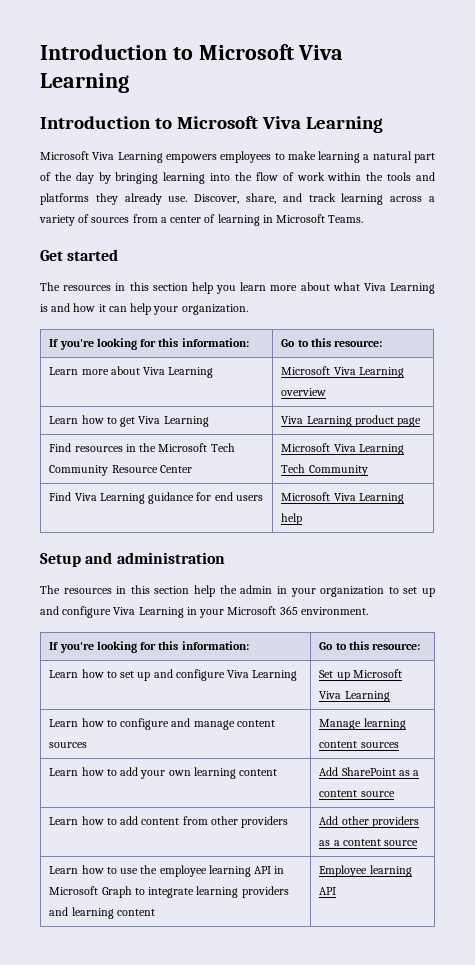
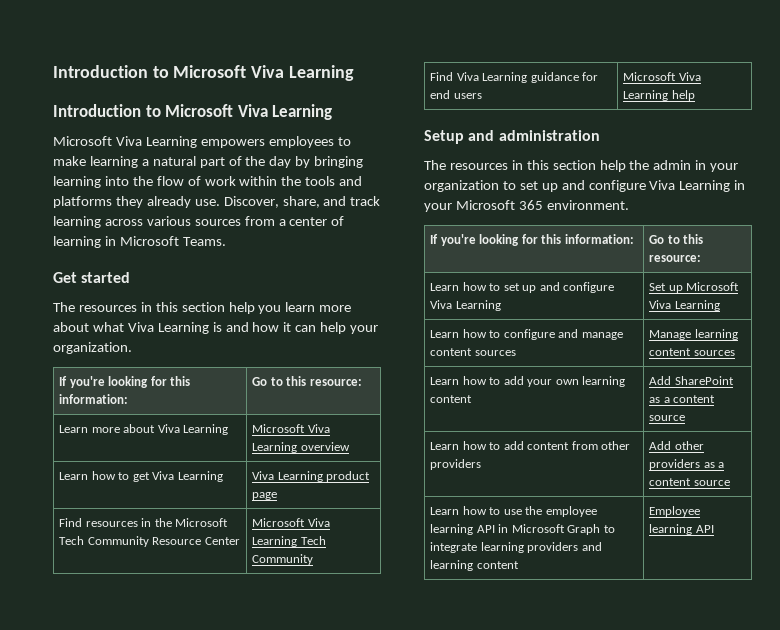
- Discover, share, and track learning across a variety of sources from a center of learning in Microsoft Teams.
+ Discover, share, and track learning across various sources from a center of learning in Microsoft Teams.

